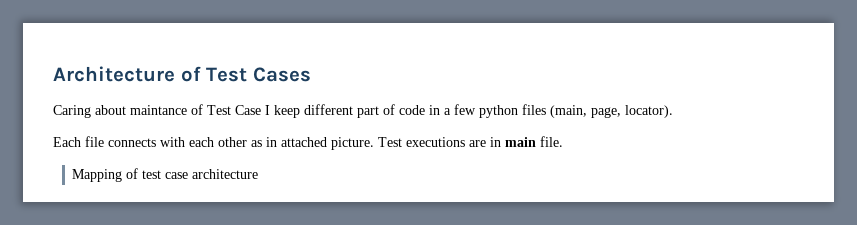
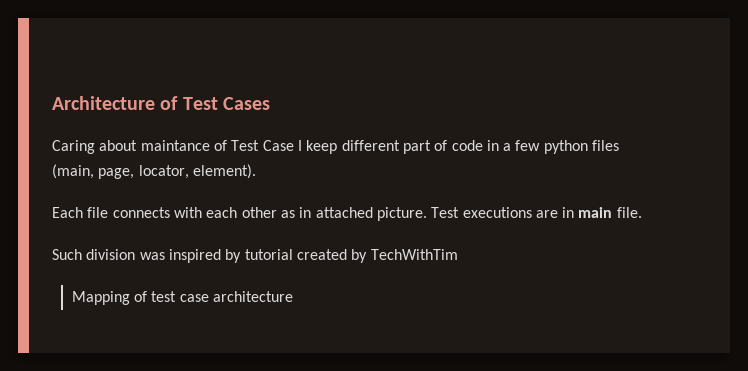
- Caring about maintance of Test Case I keep different part of code in a few python files (main, page, locator).
+ Caring about maintance of Test Case I keep different part of code in a few python files (main, page, locator, element).
+ Such division was inspired by tutorial created by TechWithTim

